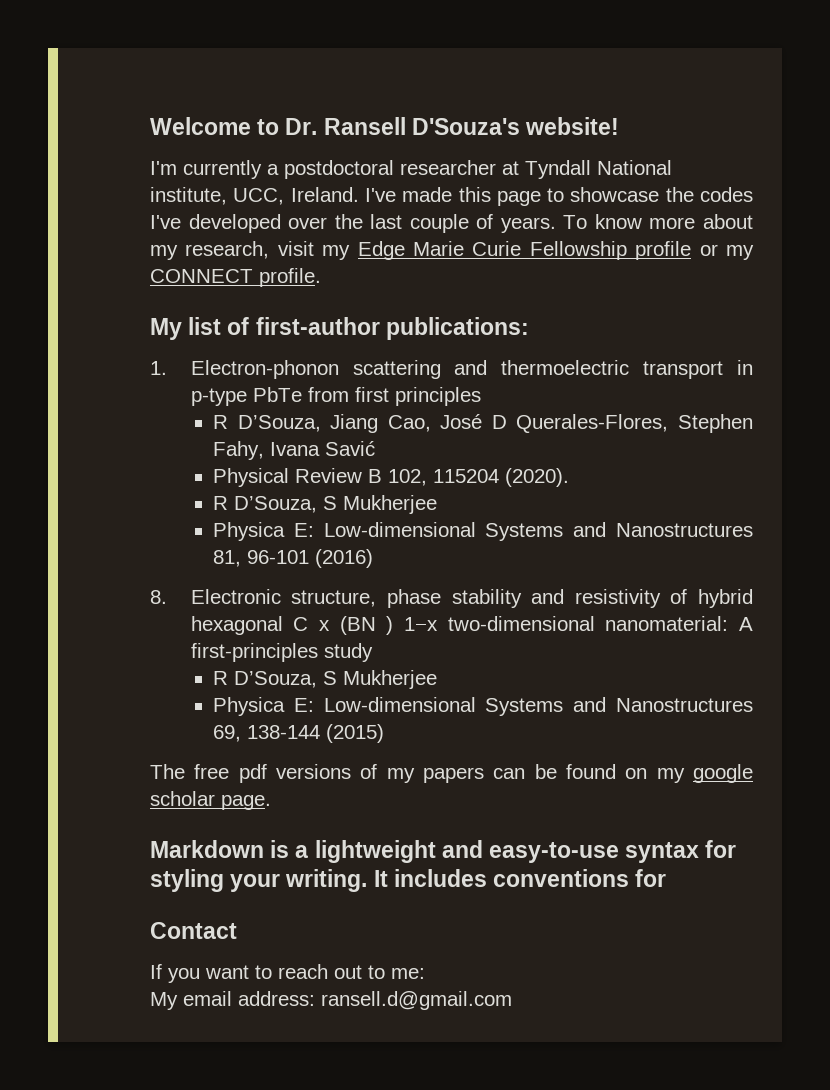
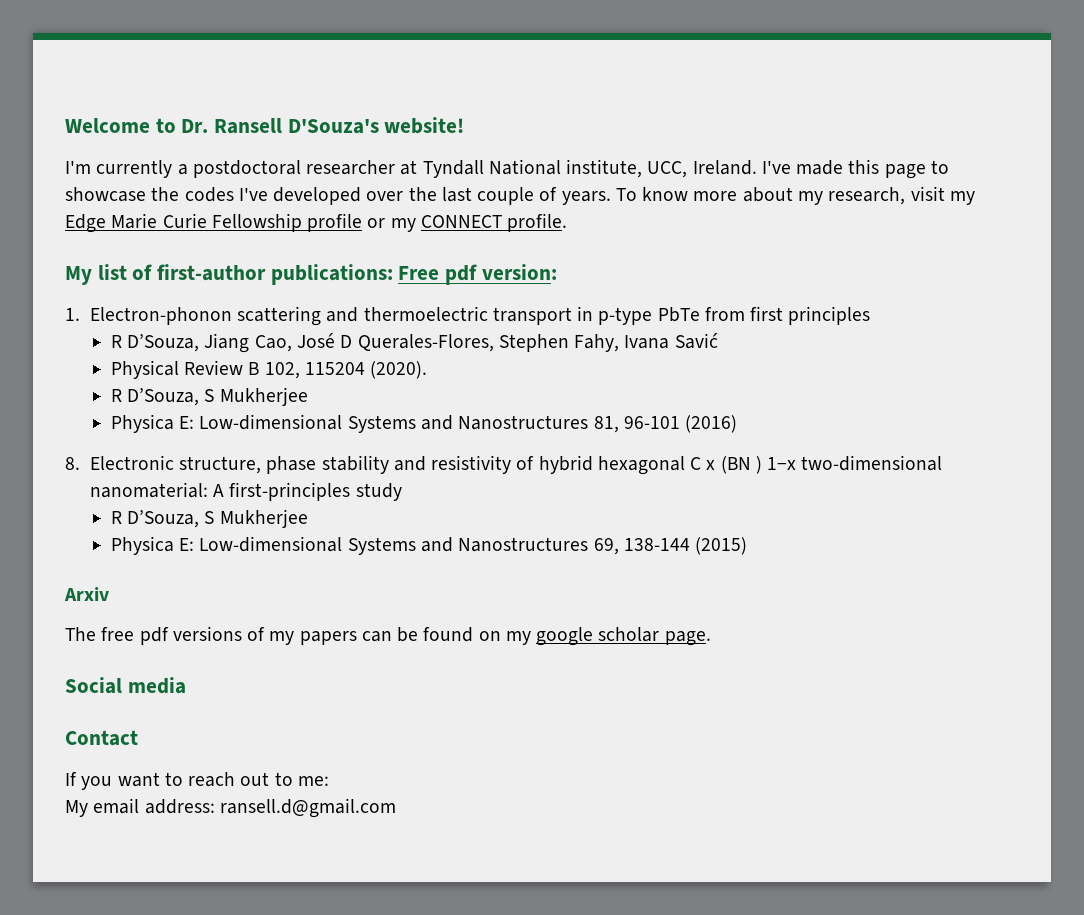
- My list of first-author publications:
+ My list of first-author publications: Free pdf version:
+ Arxiv
- Markdown is a lightweight and easy-to-use syntax for styling your writing. It includes conventions for
+ Social media

